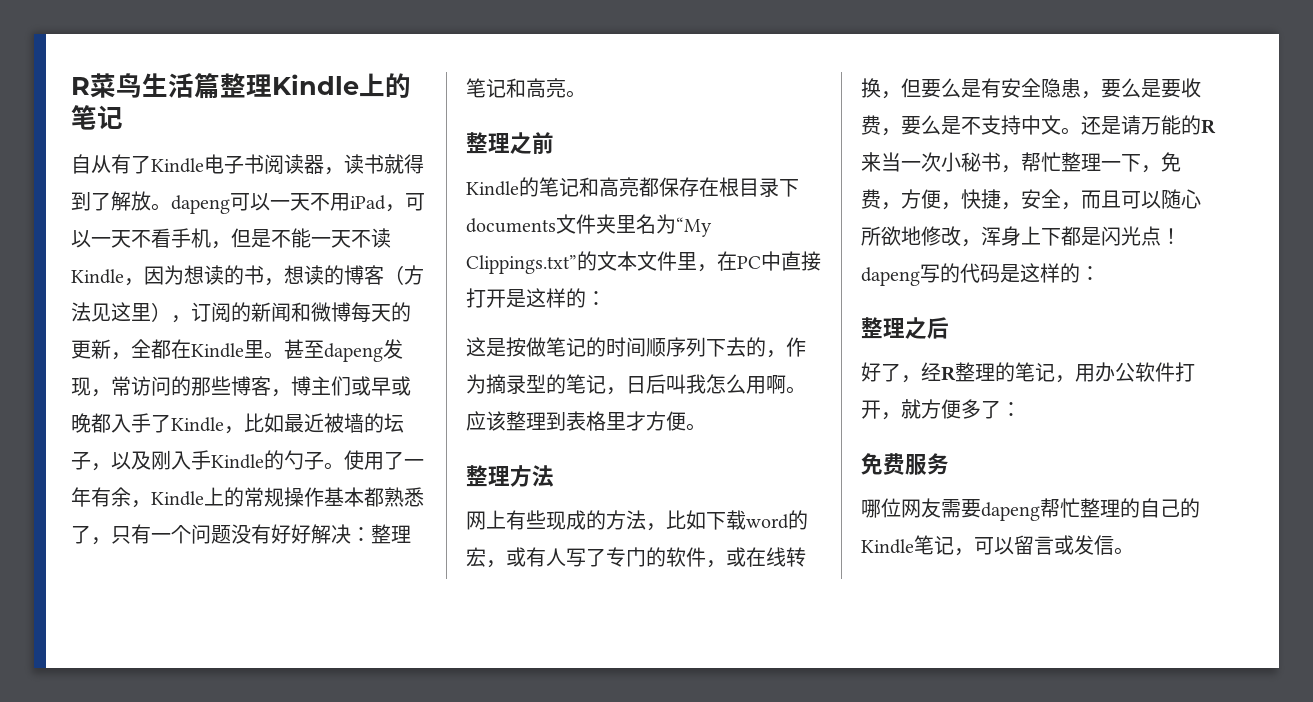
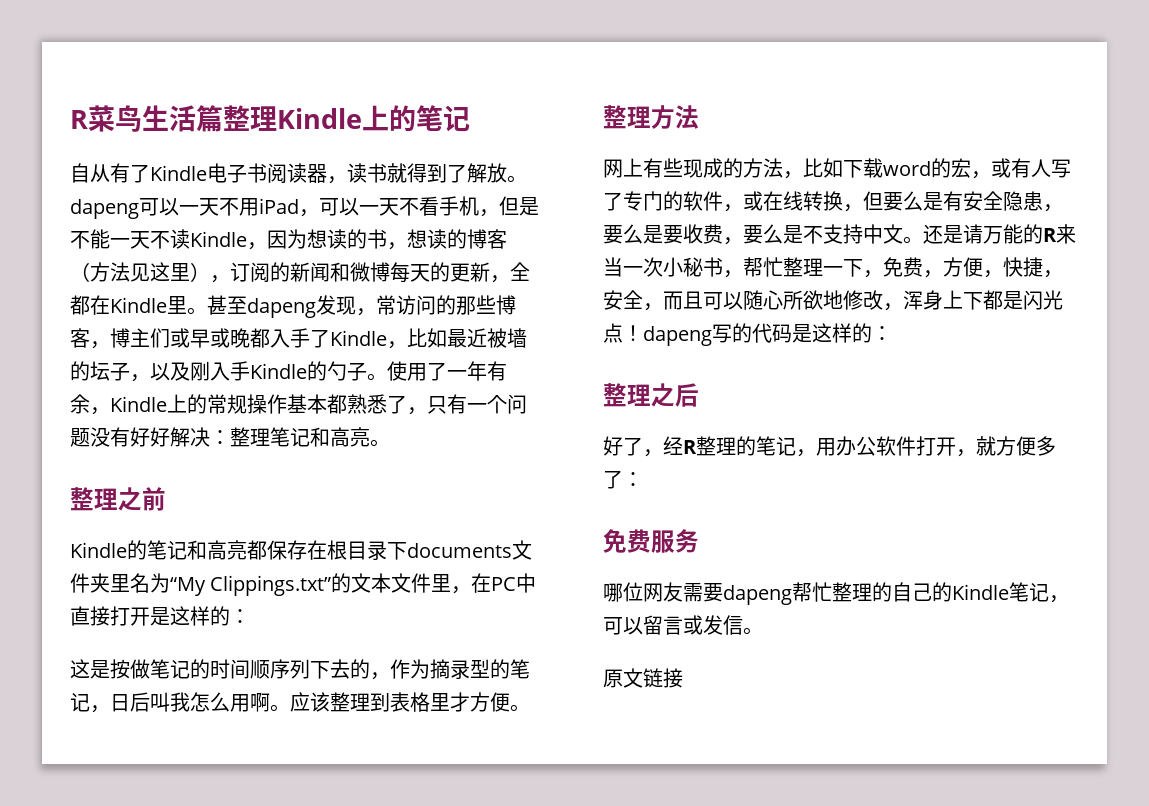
+ 原文链接

